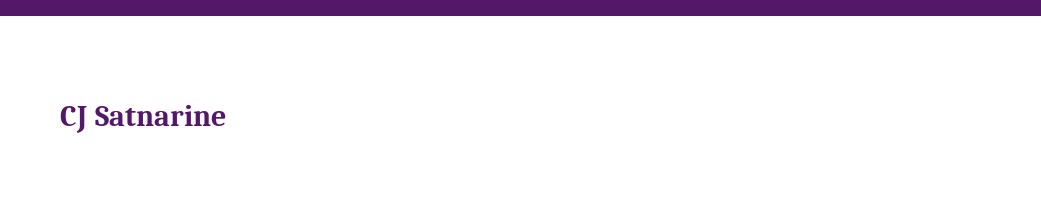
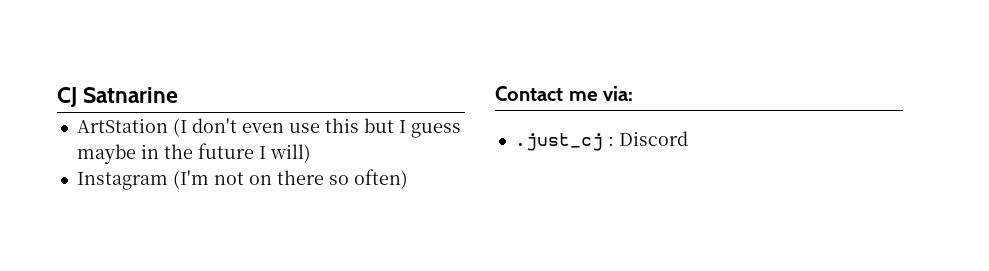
+ ArtStation (I don't even use this but I guess maybe in the future I will)
+ Instagram (I'm not on there so often)
+ Contact me via:
+ .just_cj : Discord

